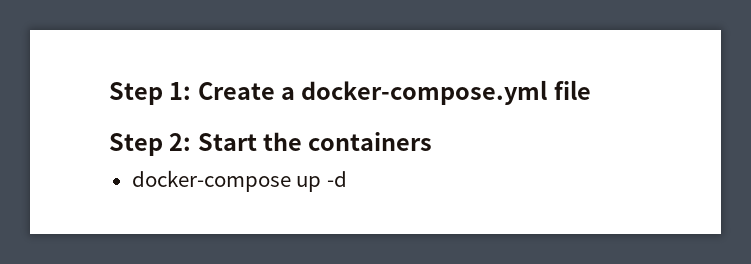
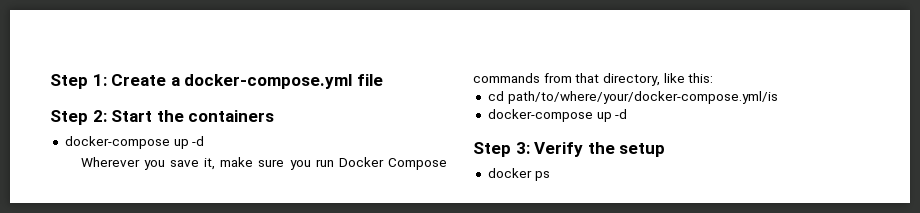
+ Wherever you save it, make sure you run Docker Compose commands from that directory, like this:
+ cd path/to/where/your/docker-compose.yml/is
+ docker-compose up -d
+ Step 3: Verify the setup
+ docker ps

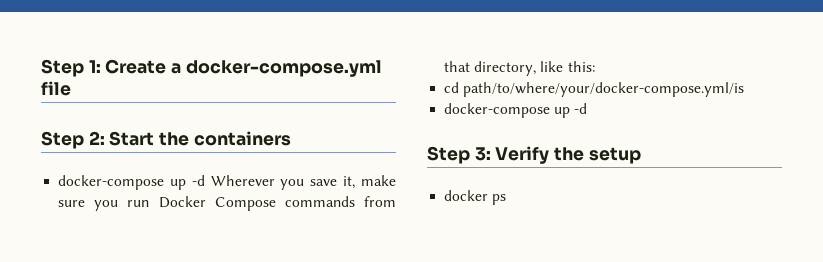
  Step 2: Start the containers
- docker-compose up -d
- Wherever you save it, make sure you run Docker Compose commands from that directory, like this:
+ docker-compose up -d Wherever you save it, make sure you run Docker Compose commands from that directory, like this:

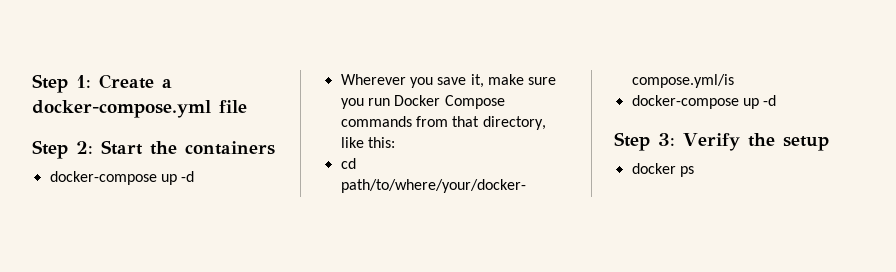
  Step 2: Start the containers
- docker-compose up -d Wherever you save it, make sure you run Docker Compose commands from that directory, like this:
+ docker-compose up -d
+ Wherever you save it, make sure you run Docker Compose commands from that directory, like this:

